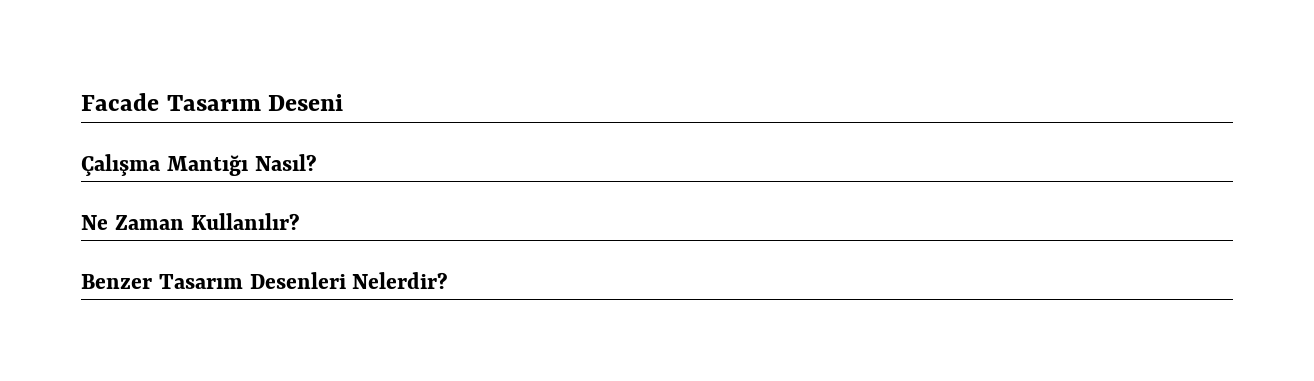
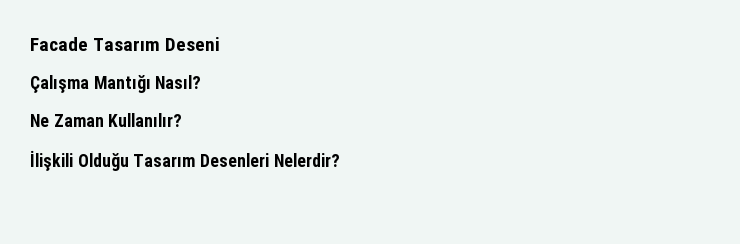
- Benzer Tasarım Desenleri Nelerdir?
+ İlişkili Olduğu Tasarım Desenleri Nelerdir?

